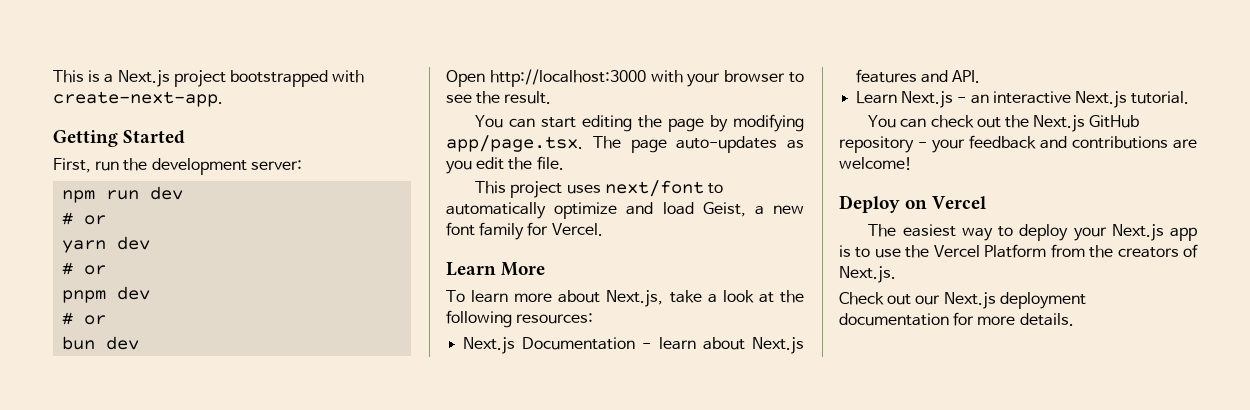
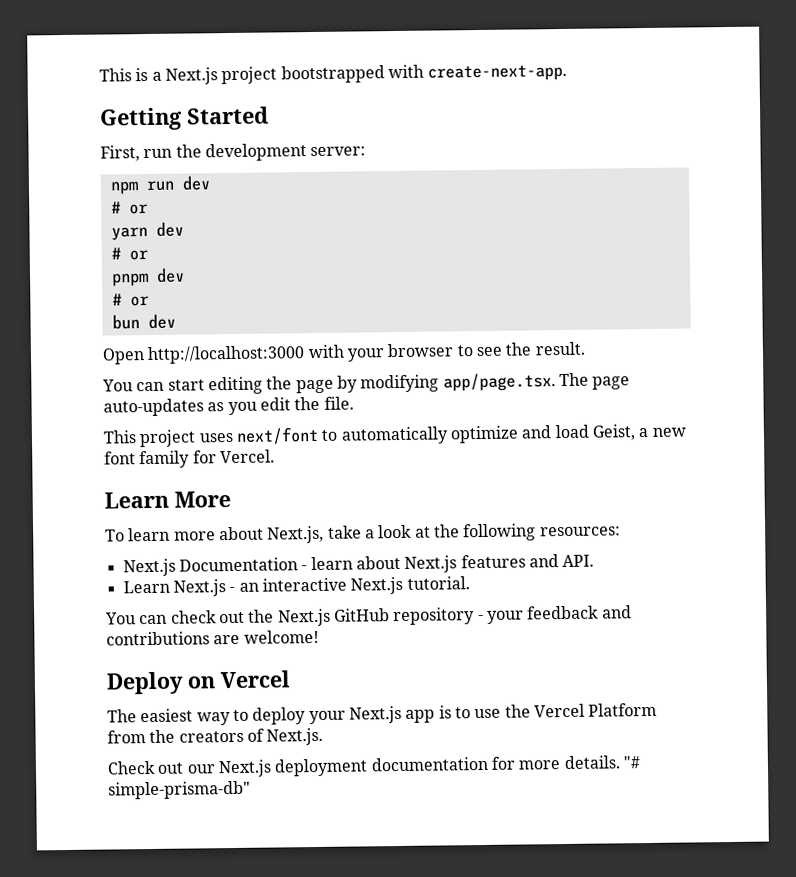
+ "# simple-prisma-db"

